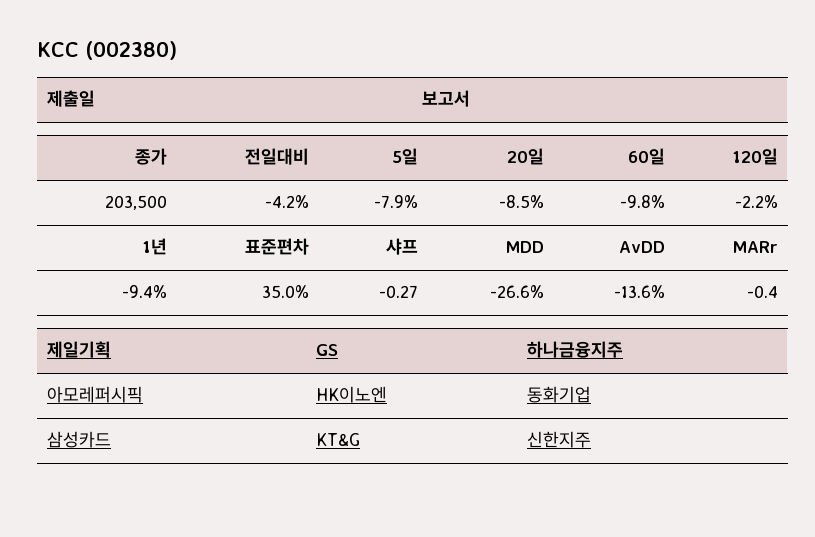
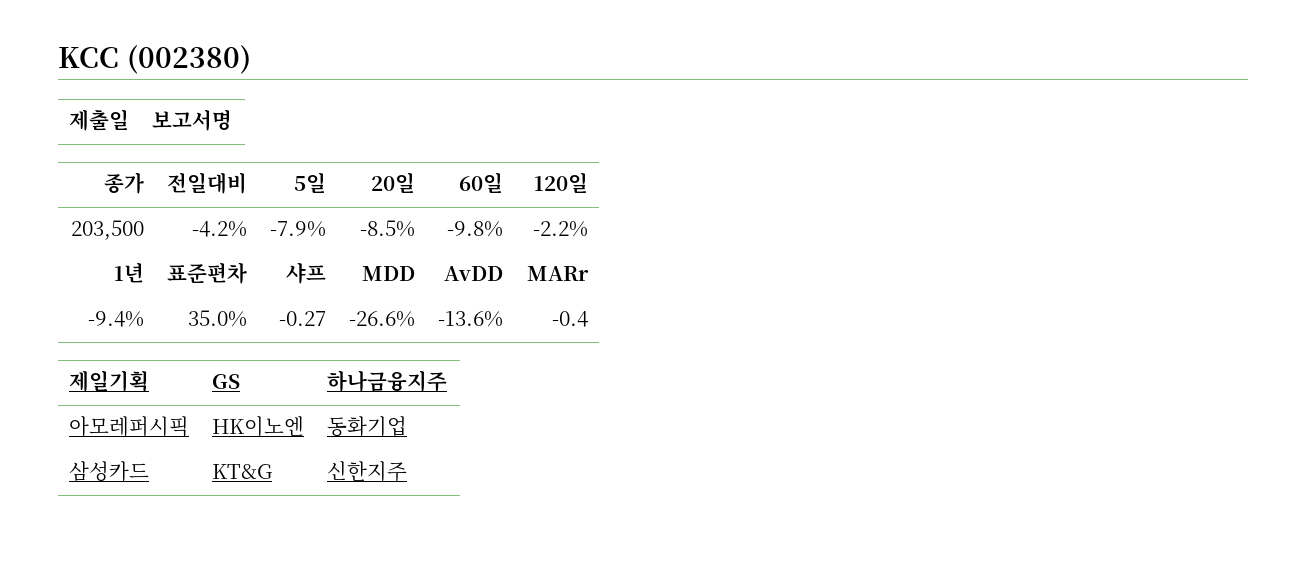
- 제출일 | 보고서
+ 제출일 | 보고서명

